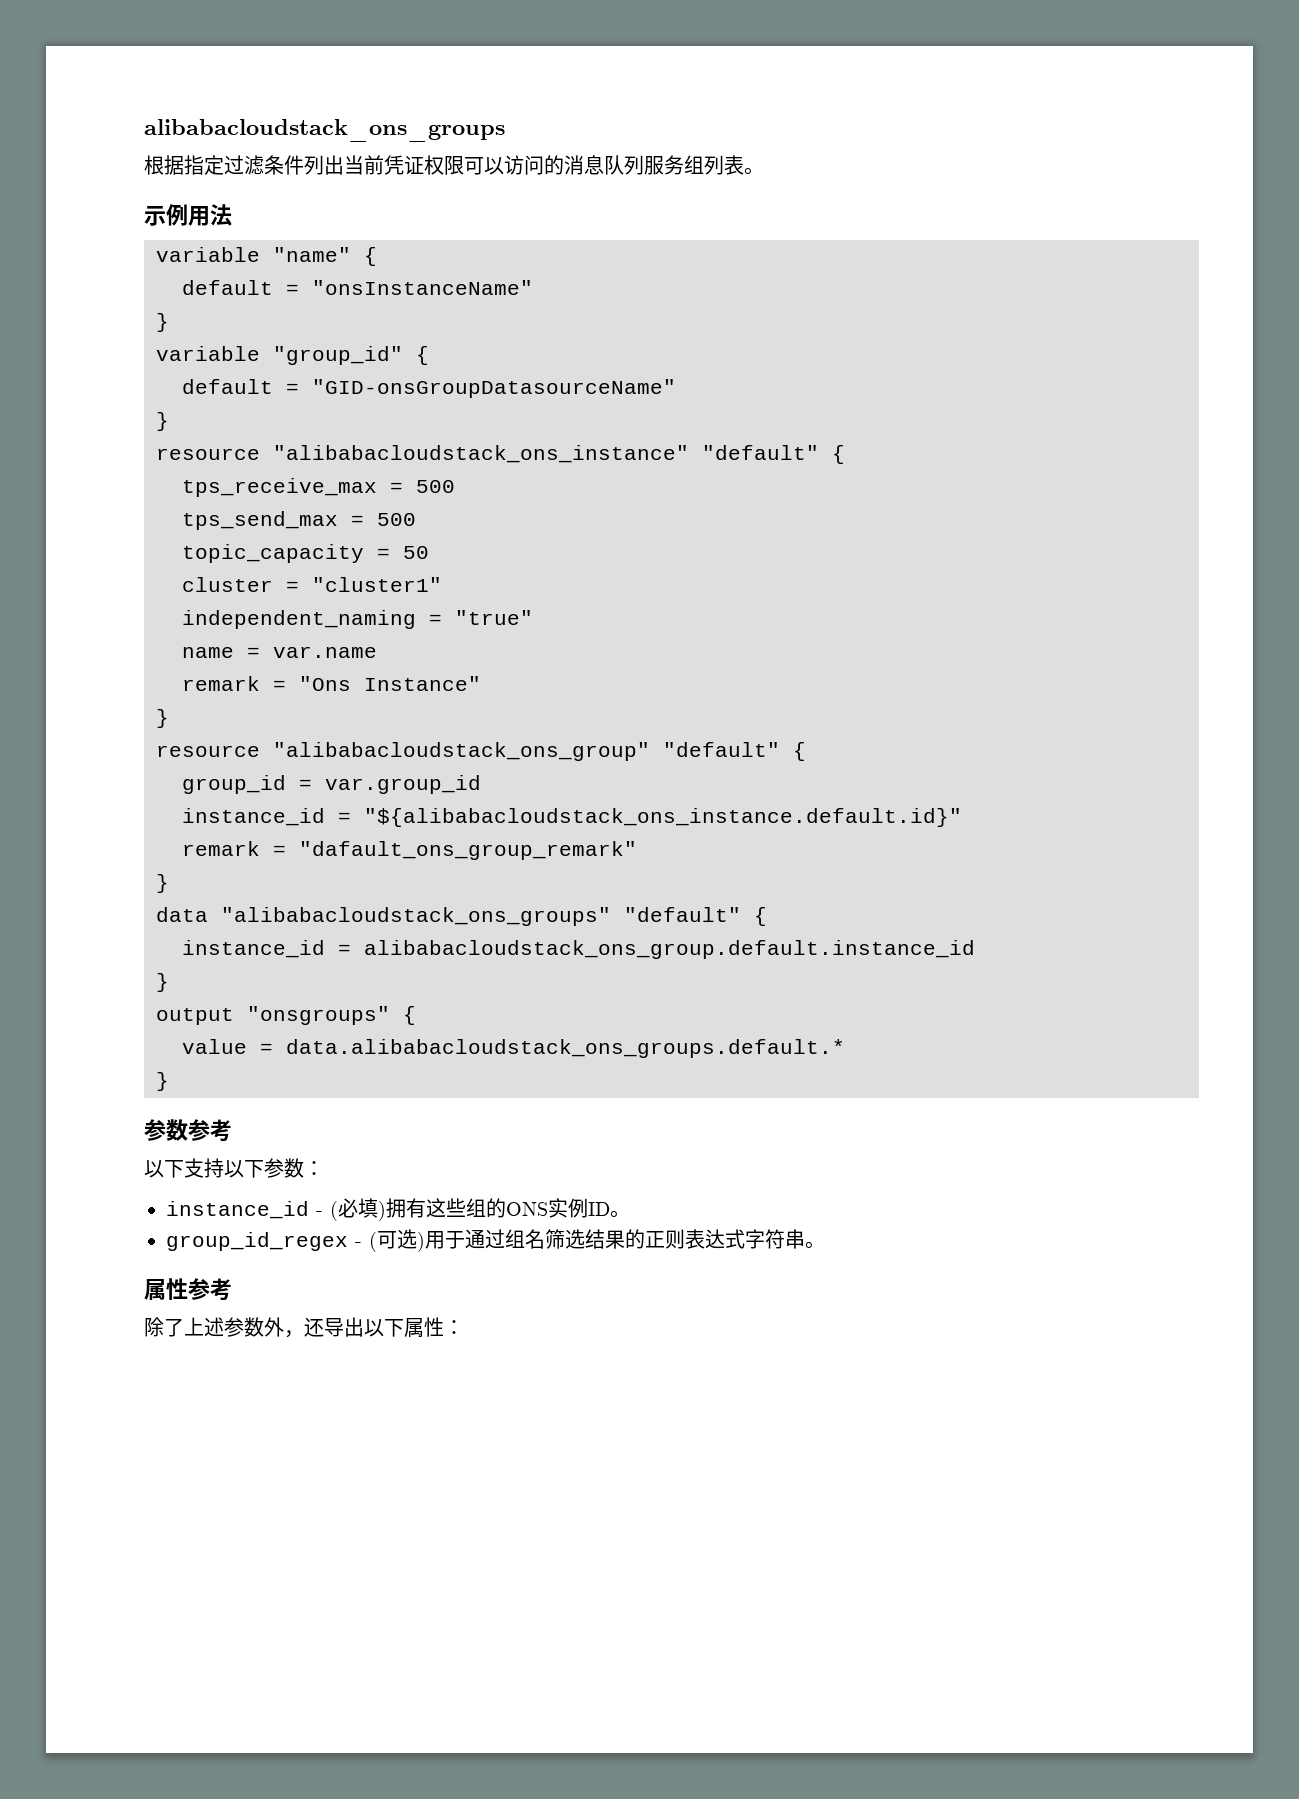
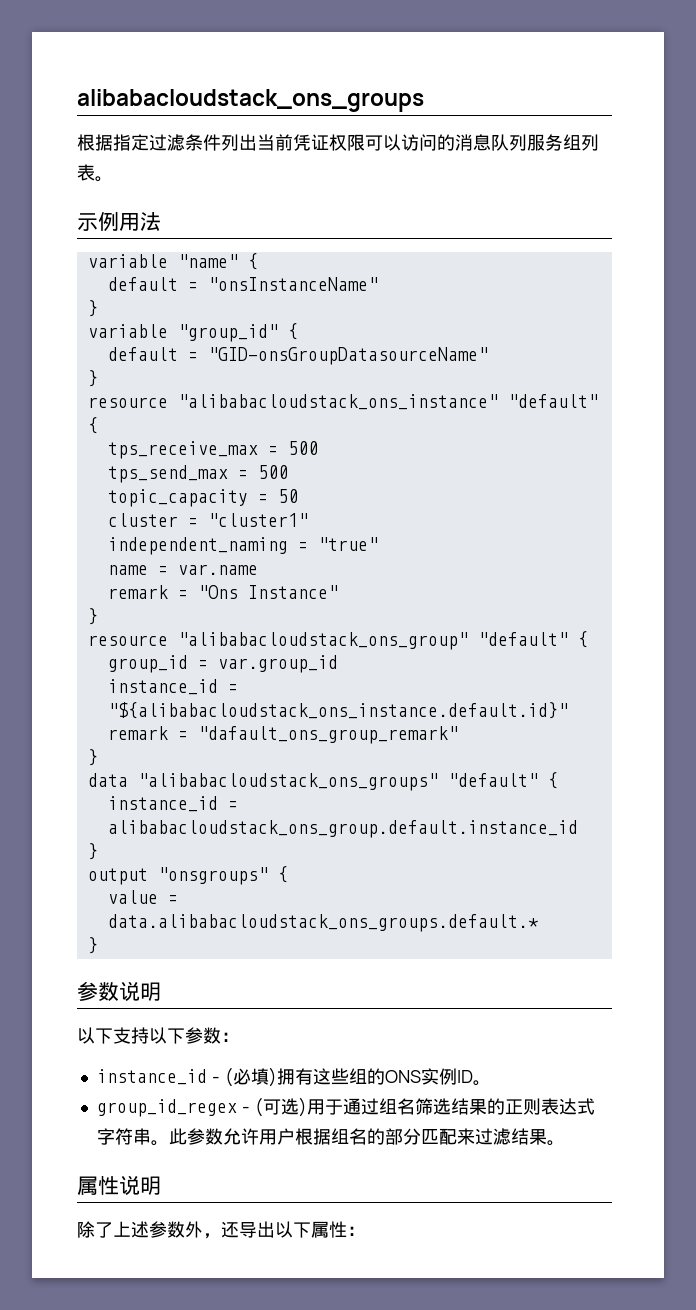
- 参数参考
+ 参数说明
- group_id_regex - (可选)用于通过组名筛选结果的正则表达式字符串。
- 属性参考
+ group_id_regex - (可选)用于通过组名筛选结果的正则表达式字符串。此参数允许用户根据组名的部分匹配来过滤结果。
+ 属性说明

